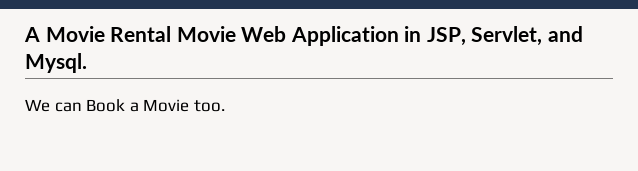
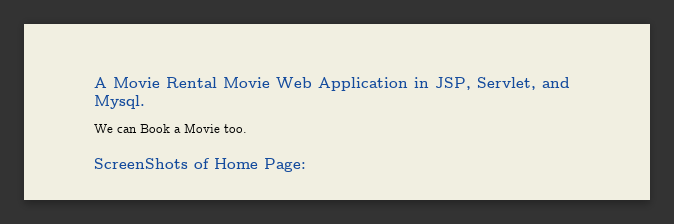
+ ScreenShots of Home Page:

